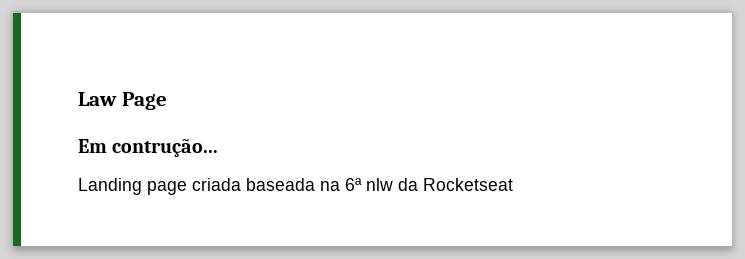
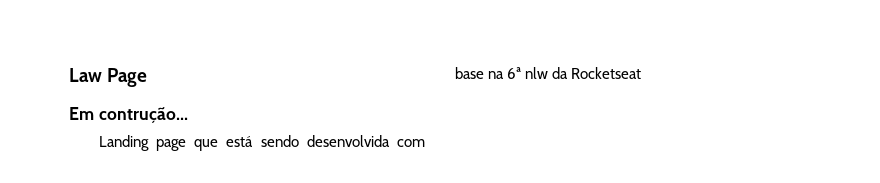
- Landing page criada baseada na 6ª nlw da Rocketseat
+ Landing page que está sendo desenvolvida com base na 6ª nlw da Rocketseat

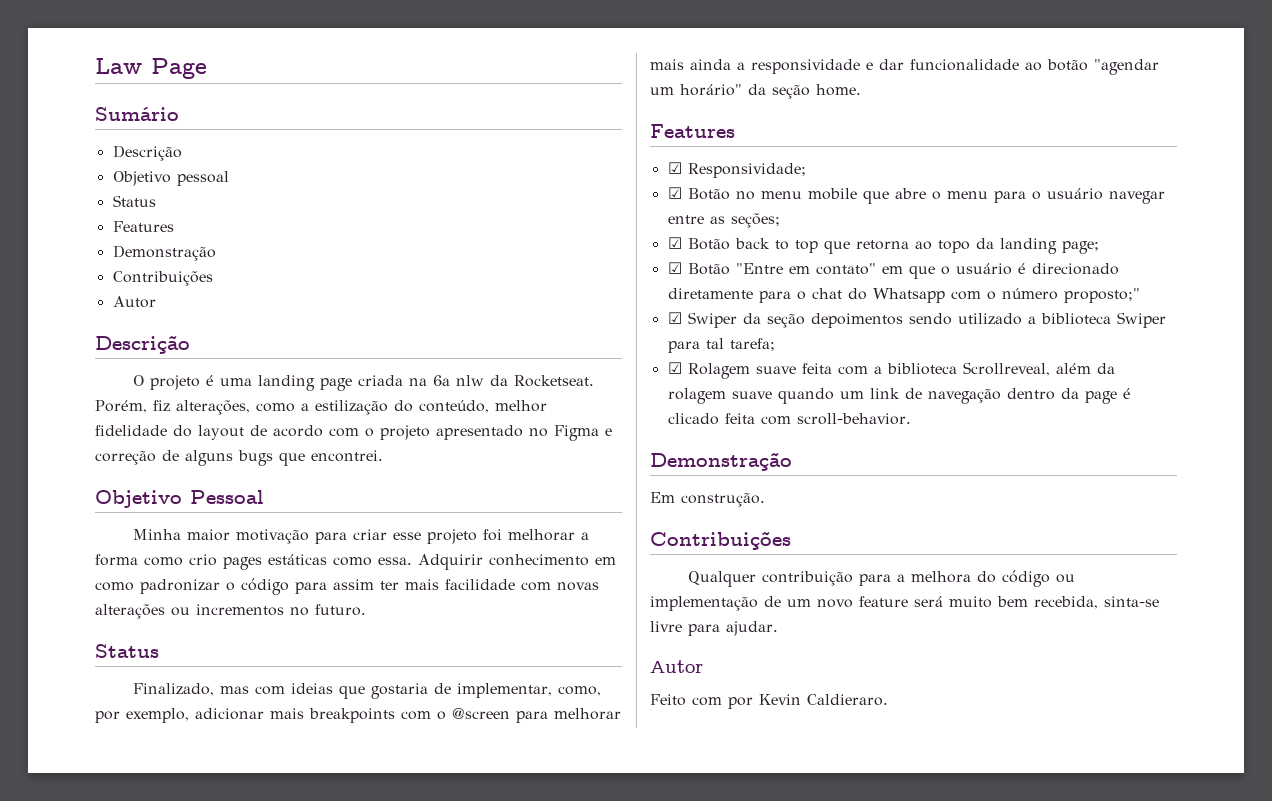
- Em contrução...
- Landing page que está sendo desenvolvida com base na 6ª nlw da Rocketseat
+ Sumário
+ Descrição
+ Objetivo pessoal
+ Status
+ Features
+ Demonstração
+ Contribuições
+ Autor
+ Descrição
+ O projeto é uma landing page criada na 6a nlw da Rocketseat. Porém, fiz alterações, como a estilização do conteúdo, melhor fidelidade do layout de acordo com o projeto apresentado no Figma e correção de alguns bugs que encontrei.
+ Objetivo Pessoal
+ Minha maior motivação para criar esse projeto foi melhorar a forma como crio pages estáticas como essa. Adquirir conhecimento em como padronizar o código para assim ter mais facilidade com novas alterações ou incrementos no futuro.
+ Status
+ Finalizado, mas com ideias que gostaria de implementar, como, por exemplo, adicionar mais breakpoints com o @screen para melhorar mais ainda a responsividade e dar funcionalidade ao botão "agendar um horário" da seção home.
+ Features
+ ☑ Responsividade;
+ ☑ Botão no menu mobile que abre o menu para o usuário navegar entre as seções;
+ ☑ Botão back to top que retorna ao topo da landing page;
+ ☑ Botão "Entre em contato" em que o usuário é direcionado diretamente para o chat do Whatsapp com o número proposto;"
+ ☑ Swiper da seção depoimentos sendo utilizado a biblioteca Swiper para tal tarefa;
+ ☑ Rolagem suave feita com a biblioteca Scrollreveal, além da rolagem suave quando um link de navegação dentro da page é clicado feita com scroll-behavior.
+ Demonstração
+ Em construção.
+ Contribuições
+ Qualquer contribuição para a melhora do código ou implementação de um novo feature será muito bem recebida, sinta-se livre para ajudar.
+ Autor
+ Feito com por Kevin Caldieraro.

